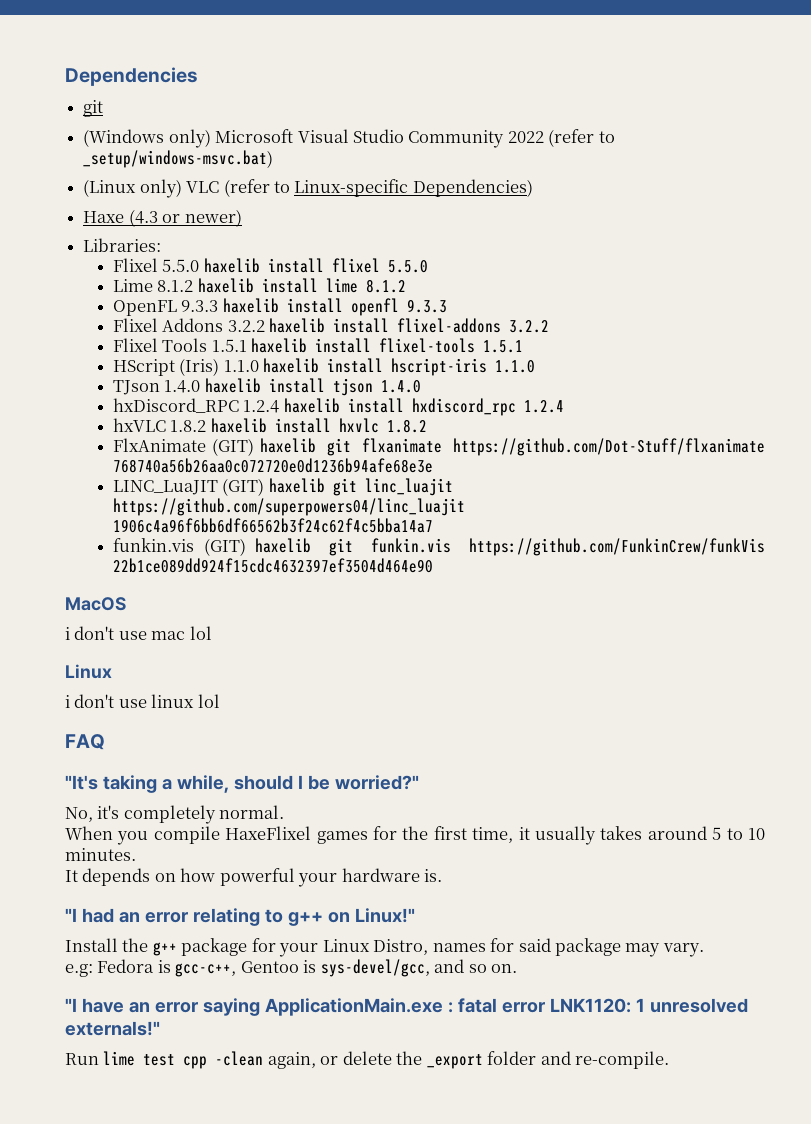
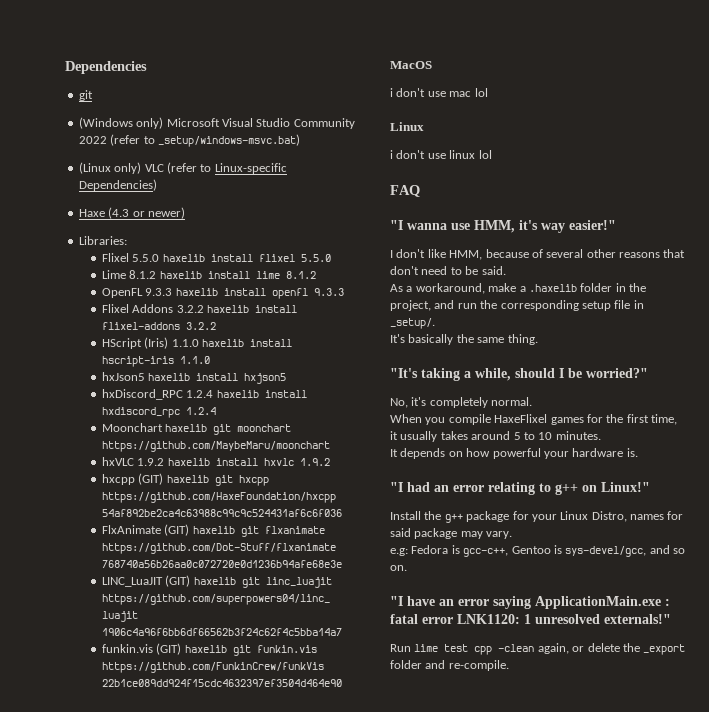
- Flixel Tools 1.5.1 haxelib install flixel-tools 1.5.1
- TJson 1.4.0 haxelib install tjson 1.4.0
+ hxJson5 haxelib install hxjson5
+ Moonchart haxelib git moonchart https://github.com/MaybeMaru/moonchart
- hxVLC 1.8.2 haxelib install hxvlc 1.8.2
+ hxVLC 1.9.2 haxelib install hxvlc 1.9.2
+ hxcpp (GIT) haxelib git hxcpp https://github.com/HaxeFoundation/hxcpp 54af892be2ca4c63988c99c9c524431af6c6f036
+ "I wanna use HMM, it's way easier!"
+ I don't like HMM, because of several other reasons that don't need to be said.
+ As a workaround, make a .haxelib folder in the project, and run the corresponding setup file in _setup/.
+ It's basically the same thing.

